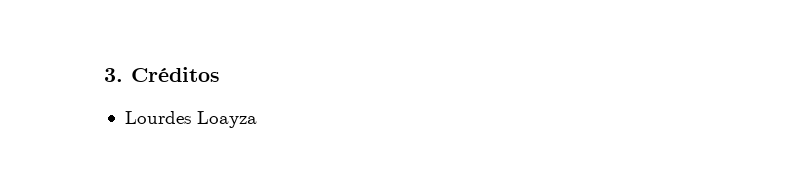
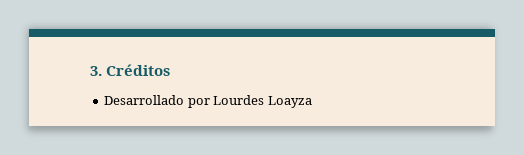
- Lourdes Loayza
+ Desarrollado por Lourdes Loayza

